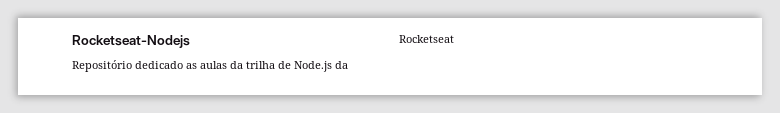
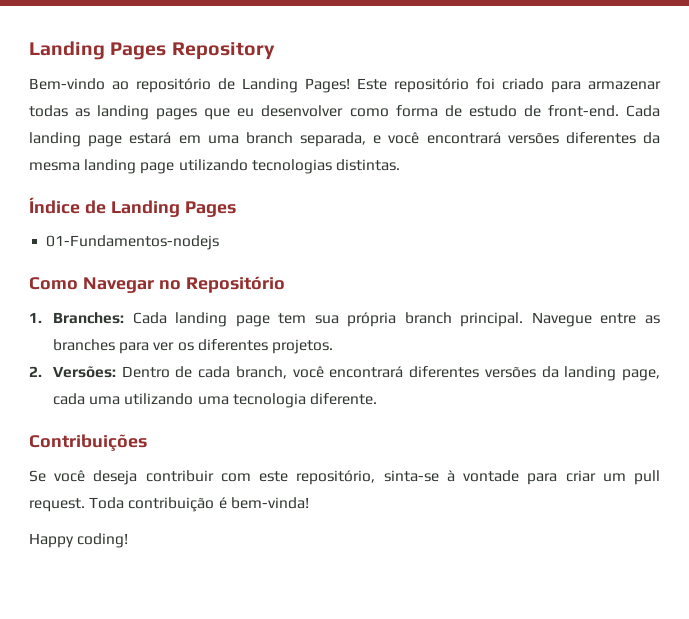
- Rocketseat-Nodejs
- Repositório dedicado as aulas da trilha de Node.js da Rocketseat
+ Landing Pages Repository
+ Bem-vindo ao repositório de Landing Pages! Este repositório foi criado para armazenar todas as landing pages que eu desenvolver como forma de estudo de front-end. Cada landing page estará em uma branch separada, e você encontrará versões diferentes da mesma landing page utilizando tecnologias distintas.
+ Índice de Landing Pages
+ 01-Fundamentos-nodejs
+ Como Navegar no Repositório
+ 1. Branches: Cada landing page tem sua própria branch principal. Navegue entre as branches para ver os diferentes projetos.
+ 2. Versões: Dentro de cada branch, você encontrará diferentes versões da landing page, cada uma utilizando uma tecnologia diferente.
+ Contribuições
+ Se você deseja contribuir com este repositório, sinta-se à vontade para criar um pull request. Toda contribuição é bem-vinda!
+ Happy coding!

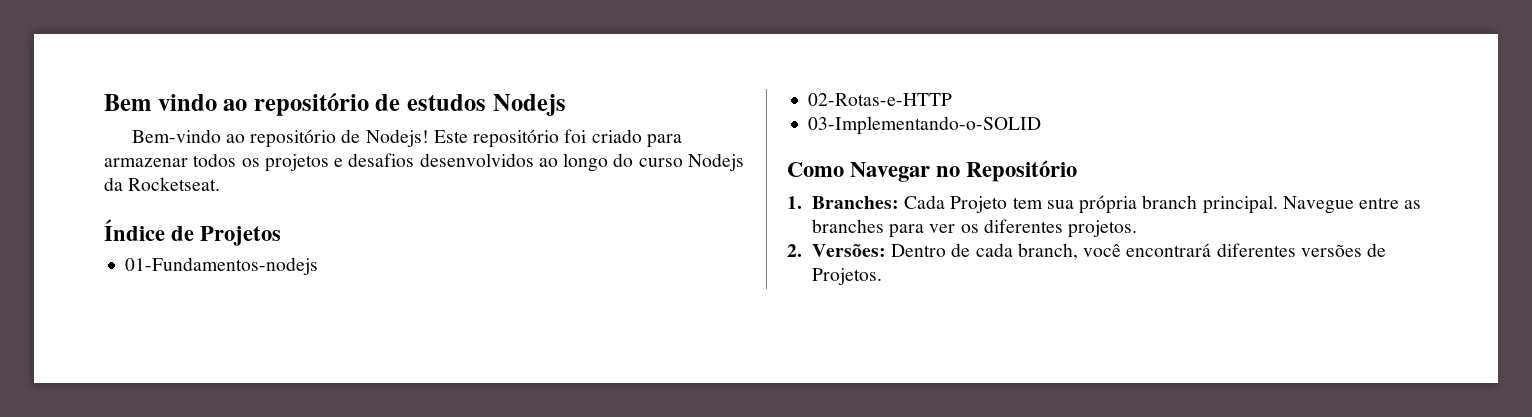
- Landing Pages Repository
+ Bem vindo ao repositório de estudos Nodejs
- Bem-vindo ao repositório de Landing Pages!
+ Bem-vindo ao repositório de Nodejs!
- Este repositório foi criado para armazenar todas as landing pages que eu desenvolver como forma de estudo de front-end. Cada landing page estará em uma branch separada, e você encontrará versões diferentes da mesma landing page utilizando tecnologias distintas.
+ Este repositório foi criado para armazenar todos os projetos e desafios desenvolvidos ao longo do curso Nodejs da Rocketseat.
- Índice de Landing Pages
+ Índice de Projetos
+ 02-Rotas-e-HTTP
+ 03-Implementando-o-SOLID
- 1. Branches: Cada landing page tem sua própria branch principal.
+ 1. Branches: Cada Projeto tem sua própria branch principal.
- 2. Versões: Dentro de cada branch, você encontrará diferentes versões da landing page, cada uma utilizando uma tecnologia diferente.
- Contribuições
- Se você deseja contribuir com este repositório, sinta-se à vontade para criar um pull request. Toda contribuição é bem-vinda!
- Happy coding!
+ 2. Versões: Dentro de cada branch, você encontrará diferentes versões de Projetos.

